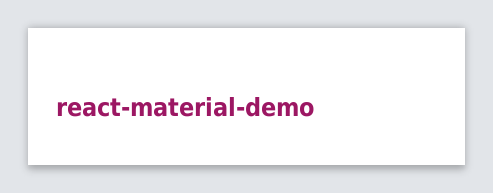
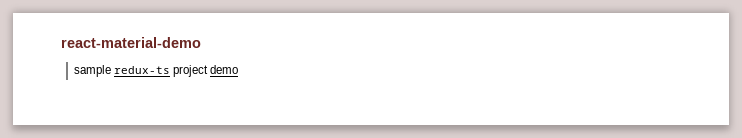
+ sample redux-ts project demo

